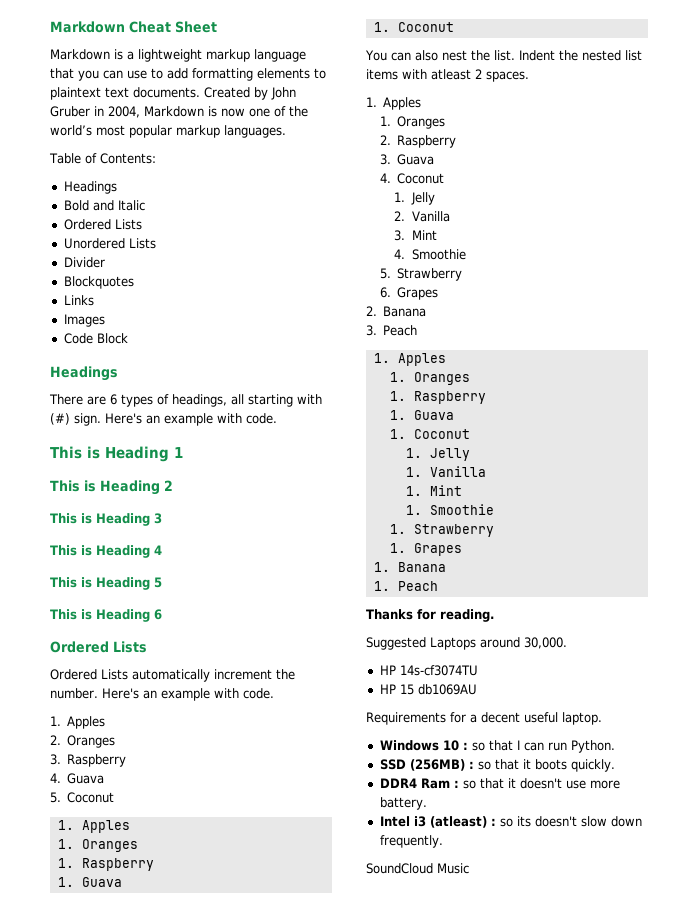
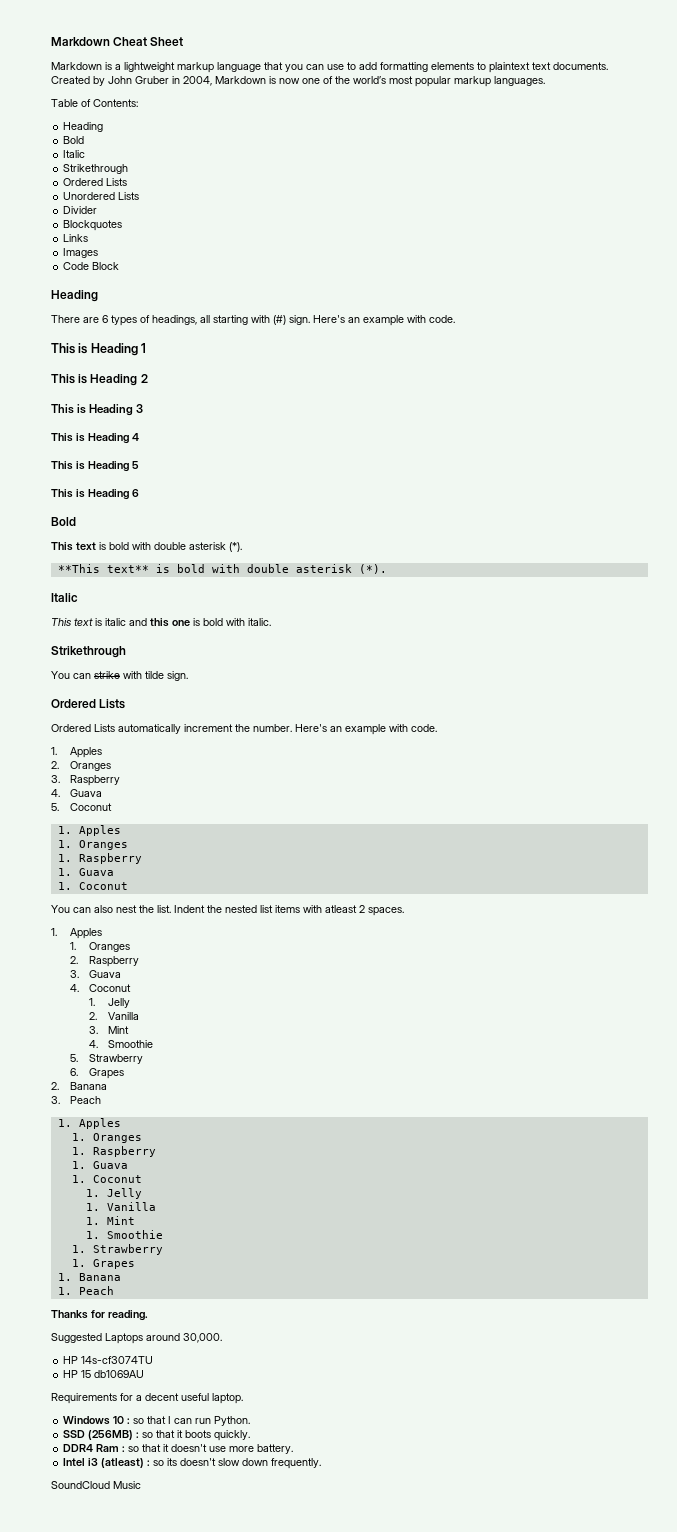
  Table of Contents:
- Headings
- Bold and Italic
+ Heading
+ Bold
+ Italic
+ Strikethrough
  Code Block
- Headings
+ Heading
  This is Heading 6
+ Bold
+ This text is bold with double asterisk (*).
+ **This text** is bold with double asterisk (*).
+ Italic
+ This text is italic and this one is bold with italic.
+ Strikethrough
+ You can strike with tilde sign.

